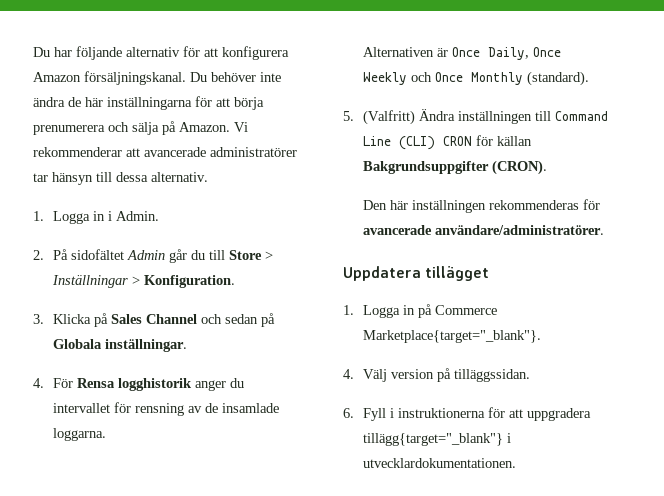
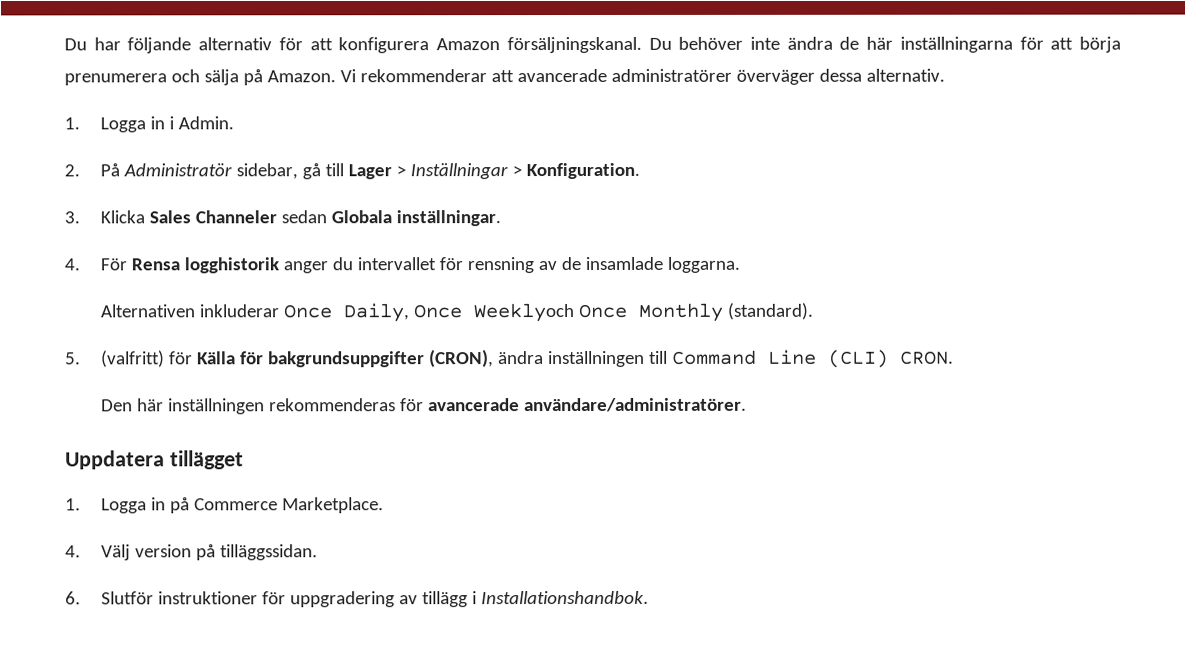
- Vi rekommenderar att avancerade administratörer tar hänsyn till dessa alternativ.
+ Vi rekommenderar att avancerade administratörer överväger dessa alternativ.
- 2. På sidofältet Admin går du till Store > Inställningar > Konfiguration.
+ 2. På Administratör sidebar, gå till Lager > Inställningar > Konfiguration.
- 3. Klicka på Sales Channel och sedan på Globala inställningar.
+ 3. Klicka Sales Channeler sedan Globala inställningar.
- Alternativen är Once Daily, Once Weekly och Once Monthly (standard).
+ Alternativen inkluderar Once Daily, Once Weeklyoch Once Monthly (standard).
- 5. (Valfritt) Ändra inställningen till Command Line (CLI) CRON för källan Bakgrundsuppgifter (CRON).
+ 5. (valfritt) för Källa för bakgrundsuppgifter (CRON), ändra inställningen till Command Line (CLI) CRON.
- 1. Logga in på Commerce Marketplace{target="_blank"}.
+ 1. Logga in på Commerce Marketplace.
- 6. Fyll i instruktionerna för att uppgradera tillägg{target="_blank"} i utvecklardokumentationen.
+ 6. Slutför instruktioner för uppgradering av tillägg i Installationshandbok.

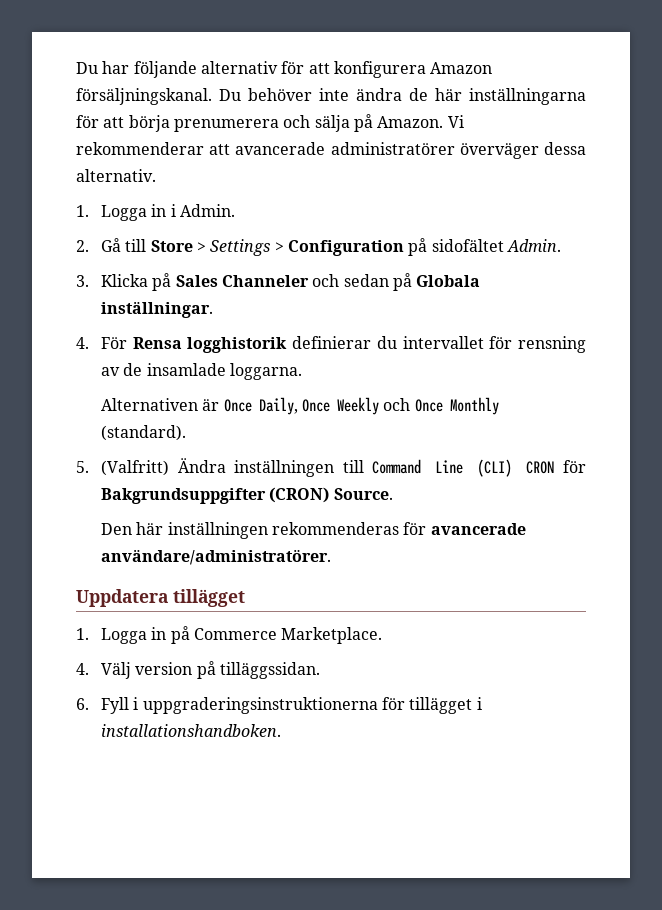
- 2. På Administratör sidebar, gå till Lager > Inställningar > Konfiguration.
+ 2. Gå till Store > Settings > Configuration på sidofältet Admin.
- 3. Klicka Sales Channeler sedan Globala inställningar.
+ 3. Klicka på Sales Channeler och sedan på Globala inställningar.
- 4. För Rensa logghistorik anger du intervallet för rensning av de insamlade loggarna.
+ 4. För Rensa logghistorik definierar du intervallet för rensning av de insamlade loggarna.
- Alternativen inkluderar Once Daily, Once Weeklyoch Once Monthly (standard).
+ Alternativen är Once Daily, Once Weekly och Once Monthly (standard).
- 5. (valfritt) för Källa för bakgrundsuppgifter (CRON), ändra inställningen till Command Line (CLI) CRON.
+ 5. (Valfritt) Ändra inställningen till Command Line (CLI) CRON för Bakgrundsuppgifter (CRON) Source.
- 6. Slutför instruktioner för uppgradering av tillägg i Installationshandbok.
+ 6. Fyll i uppgraderingsinstruktionerna för tillägget i installationshandboken.

